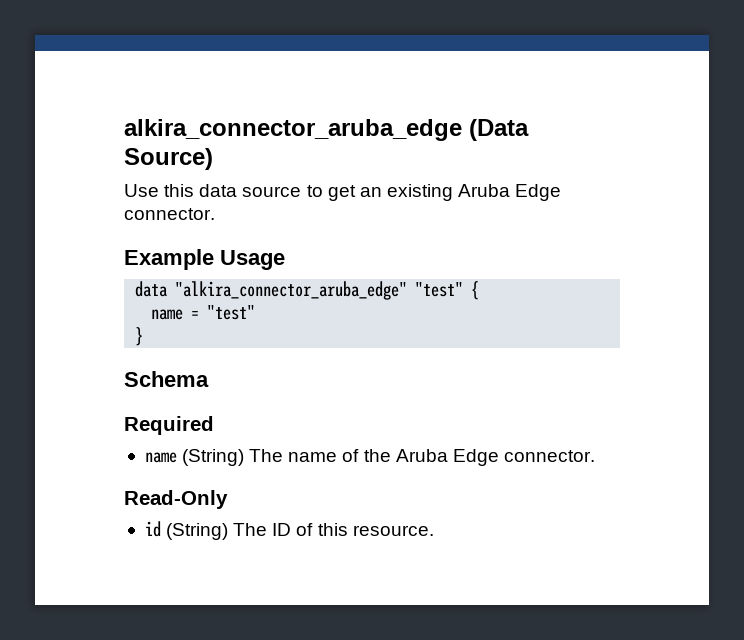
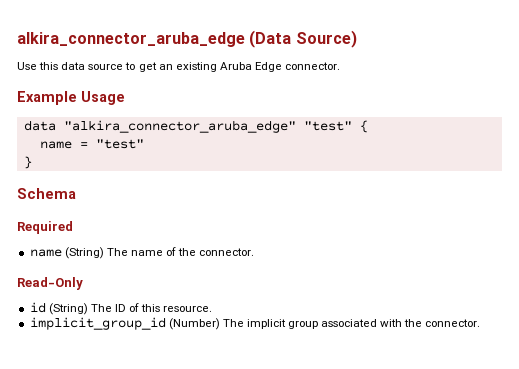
- name (String) The name of the Aruba Edge connector.
+ name (String) The name of the connector.
+ implicit_group_id (Number) The implicit group associated with the connector.

